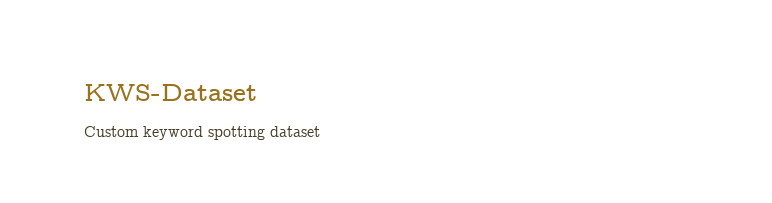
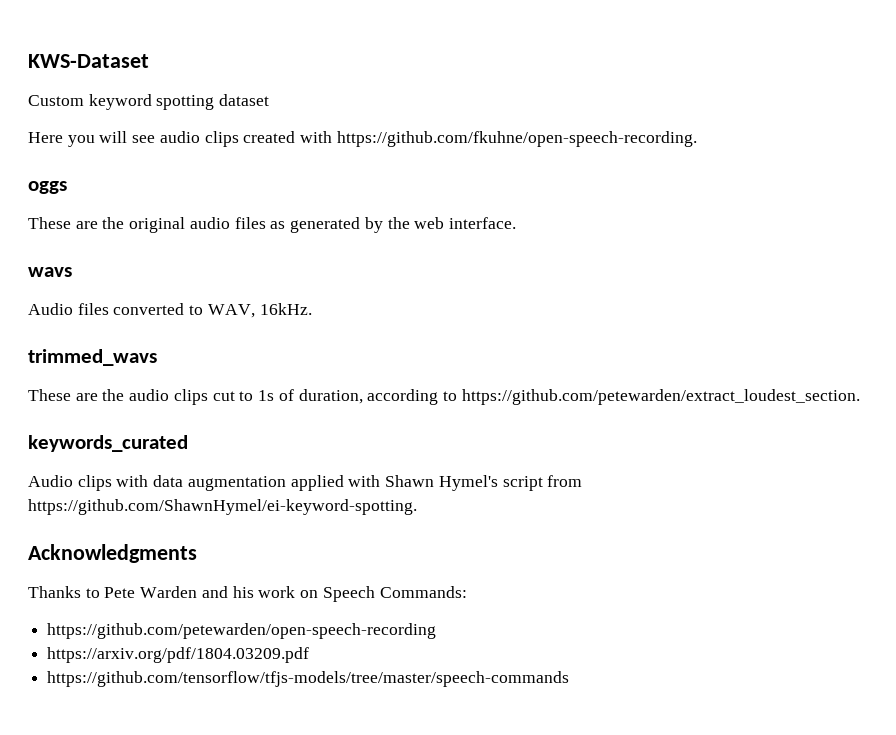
+ Here you will see audio clips created with https://github.com/fkuhne/open-speech-recording.
+ oggs
+ These are the original audio files as generated by the web interface.
+ wavs
+ Audio files converted to WAV, 16kHz.
+ trimmed_wavs
+ These are the audio clips cut to 1s of duration, according to https://github.com/petewarden/extract_loudest_section.
+ keywords_curated
+ Audio clips with data augmentation applied with Shawn Hymel's script from https://github.com/ShawnHymel/ei-keyword-spotting.
+ Acknowledgments
+ Thanks to Pete Warden and his work on Speech Commands:
+ https://github.com/petewarden/open-speech-recording
+ https://arxiv.org/pdf/1804.03209.pdf
+ https://github.com/tensorflow/tfjs-models/tree/master/speech-commands

